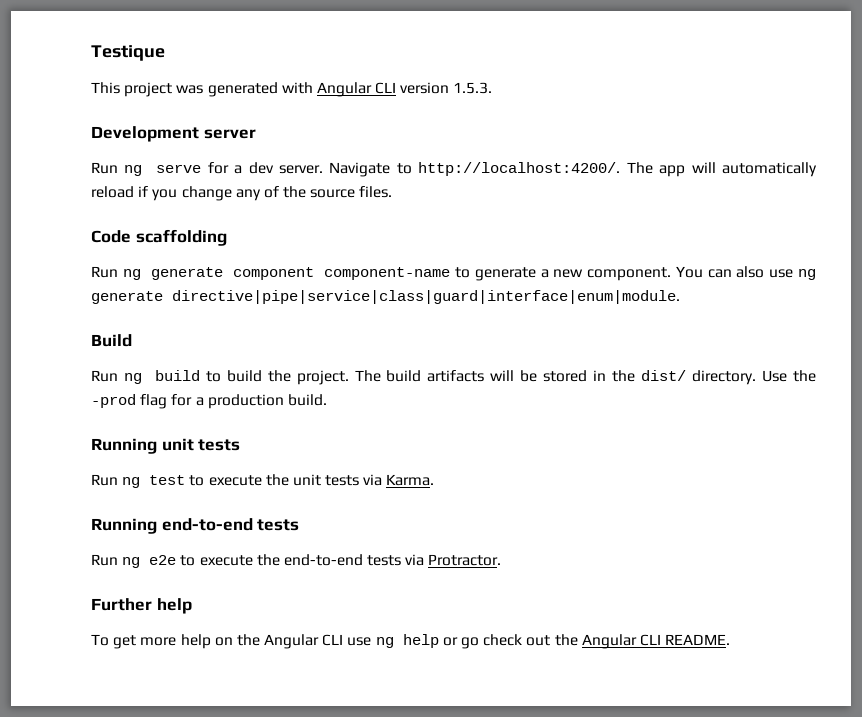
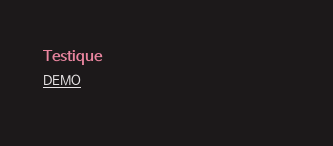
- This project was generated with Angular CLI version 1.5.3.
- Development server
- Run ng serve for a dev server. Navigate to http://localhost:4200/. The app will automatically reload if you change any of the source files.
- Code scaffolding
- Run ng generate component component-name to generate a new component. You can also use ng generate directive|pipe|service|class|guard|interface|enum|module.
- Build
- Run ng build to build the project. The build artifacts will be stored in the dist/ directory. Use the -prod flag for a production build.
- Running unit tests
- Run ng test to execute the unit tests via Karma.
- Running end-to-end tests
- Run ng e2e to execute the end-to-end tests via Protractor.
- Further help
- To get more help on the Angular CLI use ng help or go check out the Angular CLI README.
+ DEMO

